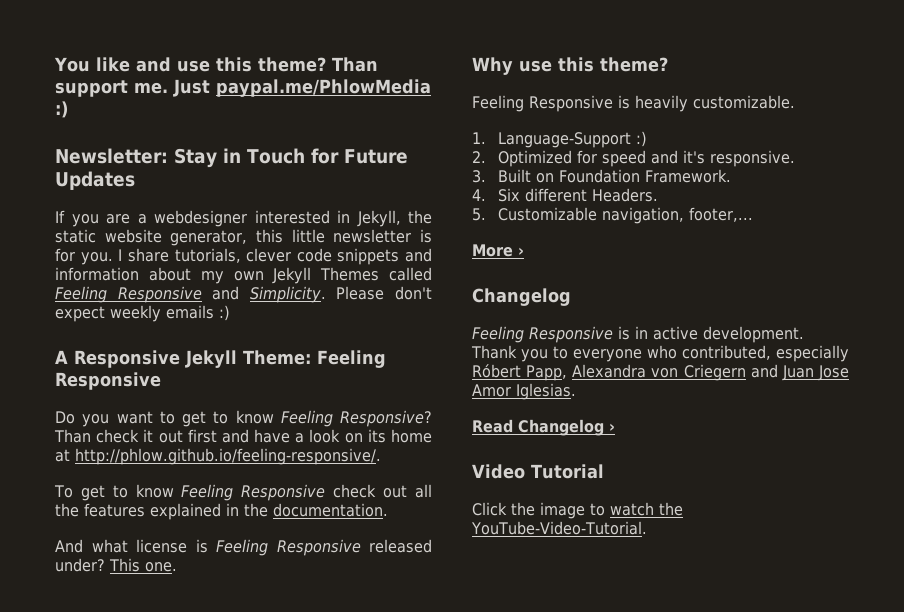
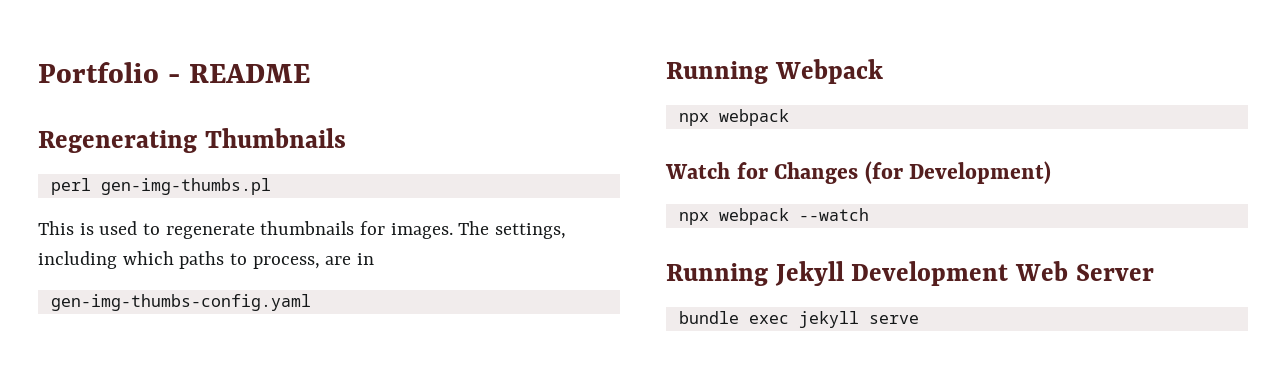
- You like and use this theme? Than support me. Just paypal.me/PhlowMedia :)
- Newsletter: Stay in Touch for Future Updates
- If you are a webdesigner interested in Jekyll, the static website generator, this little newsletter is for you. I share tutorials, clever code snippets and information about my own Jekyll Themes called Feeling Responsive and Simplicity. Please don't expect weekly emails :)
- A Responsive Jekyll Theme: Feeling Responsive
- Do you want to get to know Feeling Responsive? Than check it out first and have a look on its home at http://phlow.github.io/feeling-responsive/.
- To get to know Feeling Responsive check out all the features explained in the documentation.
- And what license is Feeling Responsive released under? This one.
- Why use this theme?
- Feeling Responsive is heavily customizable.
- 1. Language-Support :)
- 2. Optimized for speed and it's responsive.
- 3. Built on Foundation Framework.
- 4. Six different Headers.
- 5. Customizable navigation, footer,...
- More ›
- Changelog
- Feeling Responsive is in active development. Thank you to everyone who contributed, especially Róbert Papp, Alexandra von Criegern and Juan Jose Amor Iglesias.
- Read Changelog ›
- Video Tutorial
- Click the image to watch the YouTube-Video-Tutorial.
+ Portfolio - README
+ Regenerating Thumbnails
+ perl gen-img-thumbs.pl
+ This is used to regenerate thumbnails for images. The settings, including which paths to process, are in
+ gen-img-thumbs-config.yaml
+ Running Webpack
+ npx webpack
+ Watch for Changes (for Development)
+ npx webpack --watch
+ Running Jekyll Development Web Server
+ bundle exec jekyll serve

